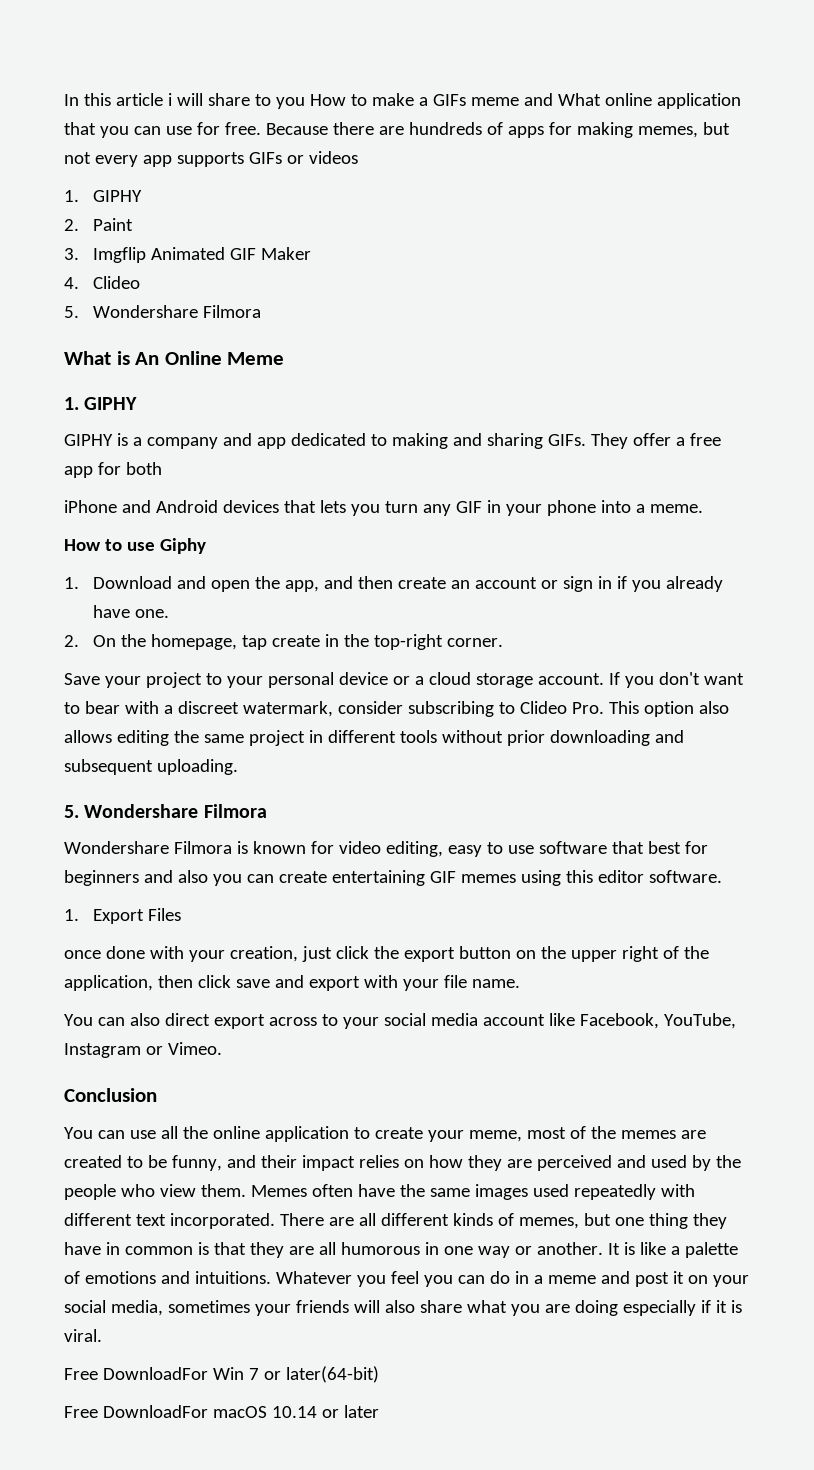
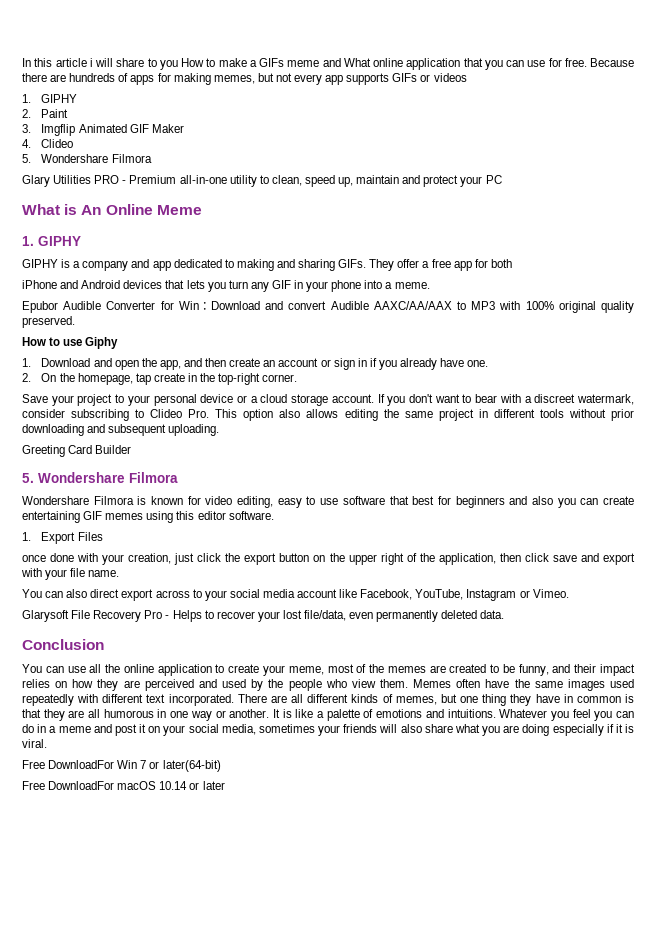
+ Glary Utilities PRO - Premium all-in-one utility to clean, speed up, maintain and protect your PC
+ Epubor Audible Converter for Win：Download and convert Audible AAXC/AA/AAX to MP3 with 100% original quality preserved.
+ Greeting Card Builder
+ Glarysoft File Recovery Pro - Helps to recover your lost file/data, even permanently deleted data.

